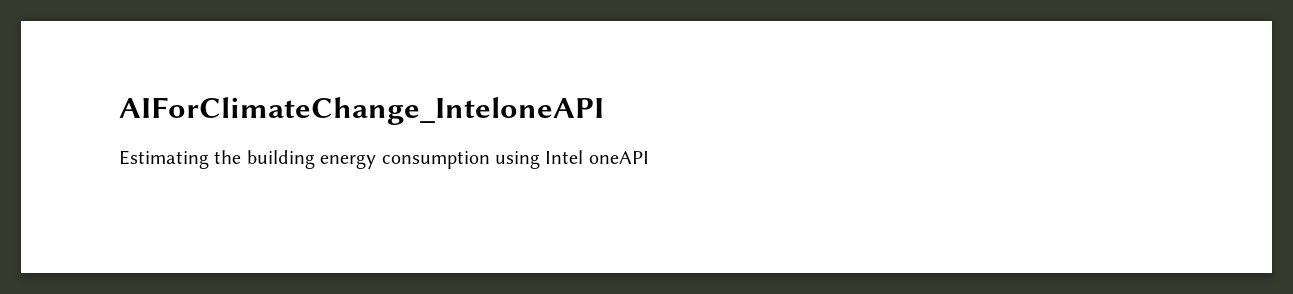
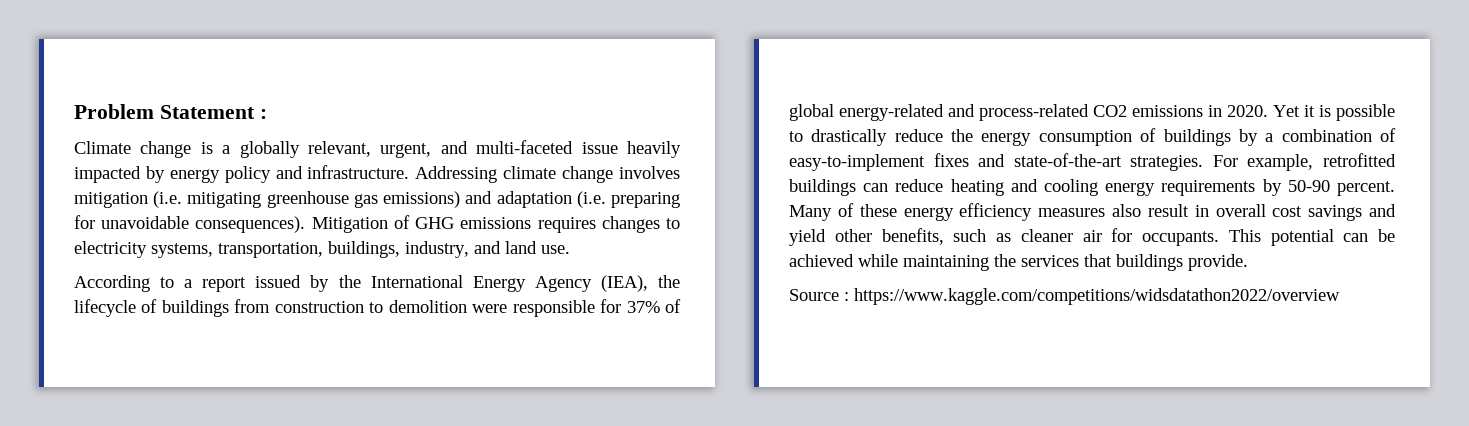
- AIForClimateChange_InteloneAPI
- Estimating the building energy consumption using Intel oneAPI
+ Problem Statement :
+ Climate change is a globally relevant, urgent, and multi-faceted issue heavily impacted by energy policy and infrastructure. Addressing climate change involves mitigation (i.e. mitigating greenhouse gas emissions) and adaptation (i.e. preparing for unavoidable consequences). Mitigation of GHG emissions requires changes to electricity systems, transportation, buildings, industry, and land use.
+ According to a report issued by the International Energy Agency (IEA), the lifecycle of buildings from construction to demolition were responsible for 37% of global energy-related and process-related CO2 emissions in 2020. Yet it is possible to drastically reduce the energy consumption of buildings by a combination of easy-to-implement fixes and state-of-the-art strategies. For example, retrofitted buildings can reduce heating and cooling energy requirements by 50-90 percent. Many of these energy efficiency measures also result in overall cost savings and yield other benefits, such as cleaner air for occupants. This potential can be achieved while maintaining the services that buildings provide.
+ Source : https://www.kaggle.com/competitions/widsdatathon2022/overview

